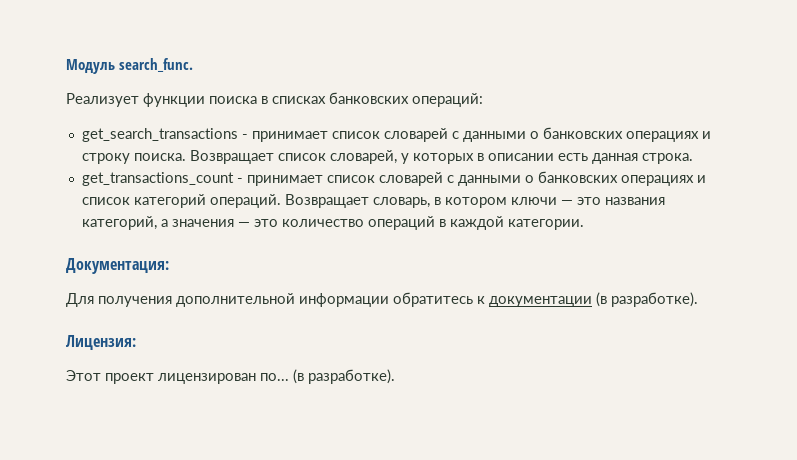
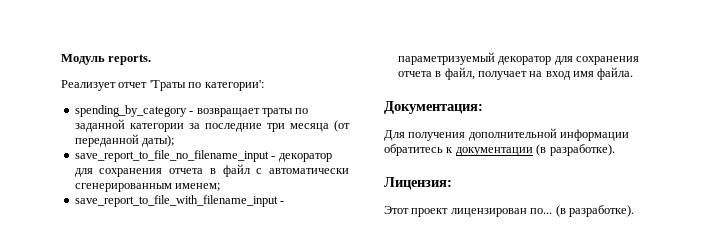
- Модуль search_func.
+ Модуль reports.
- Реализует функции поиска в списках банковских операций:
- get_search_transactions - принимает список словарей с данными о банковских операциях и строку поиска. Возвращает список словарей, у которых в описании есть данная строка.
- get_transactions_count - принимает список словарей с данными о банковских операциях и список категорий операций. Возвращает словарь, в котором ключи — это названия категорий, а значения — это количество операций в каждой категории.
+ Реализует отчет 'Траты по категории':
+ spending_by_category - возвращает траты по заданной категории за последние три месяца (от переданной даты);
+ save_report_to_file_no_filename_input - декоратор для сохранения отчета в файл с автоматически сгенерированным именем;
+ save_report_to_file_with_filename_input - параметризуемый декоратор для сохранения отчета в файл, получает на вход имя файла.

